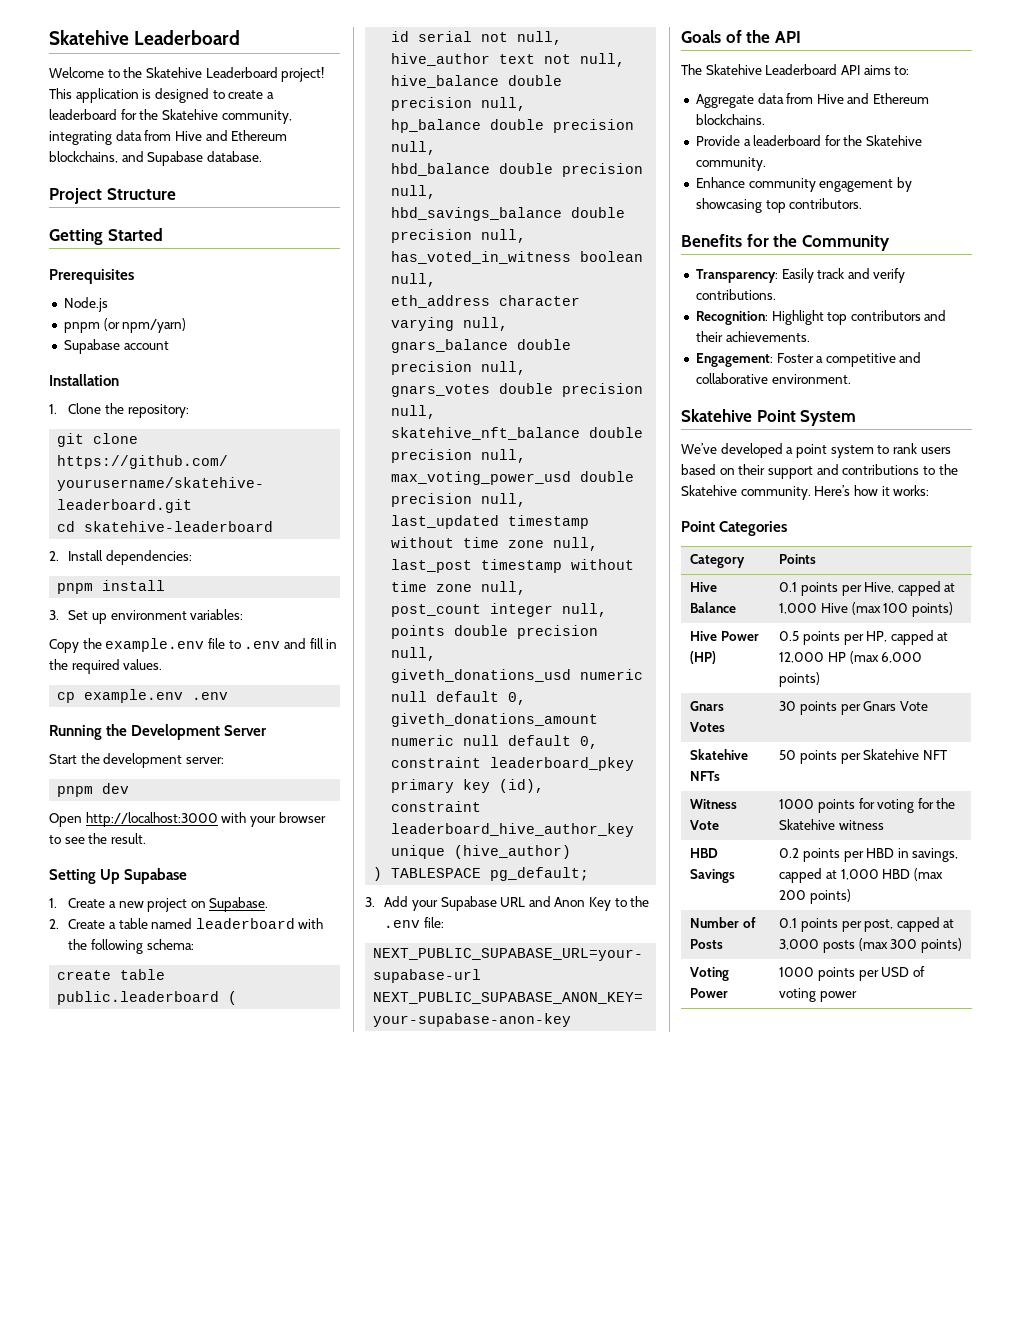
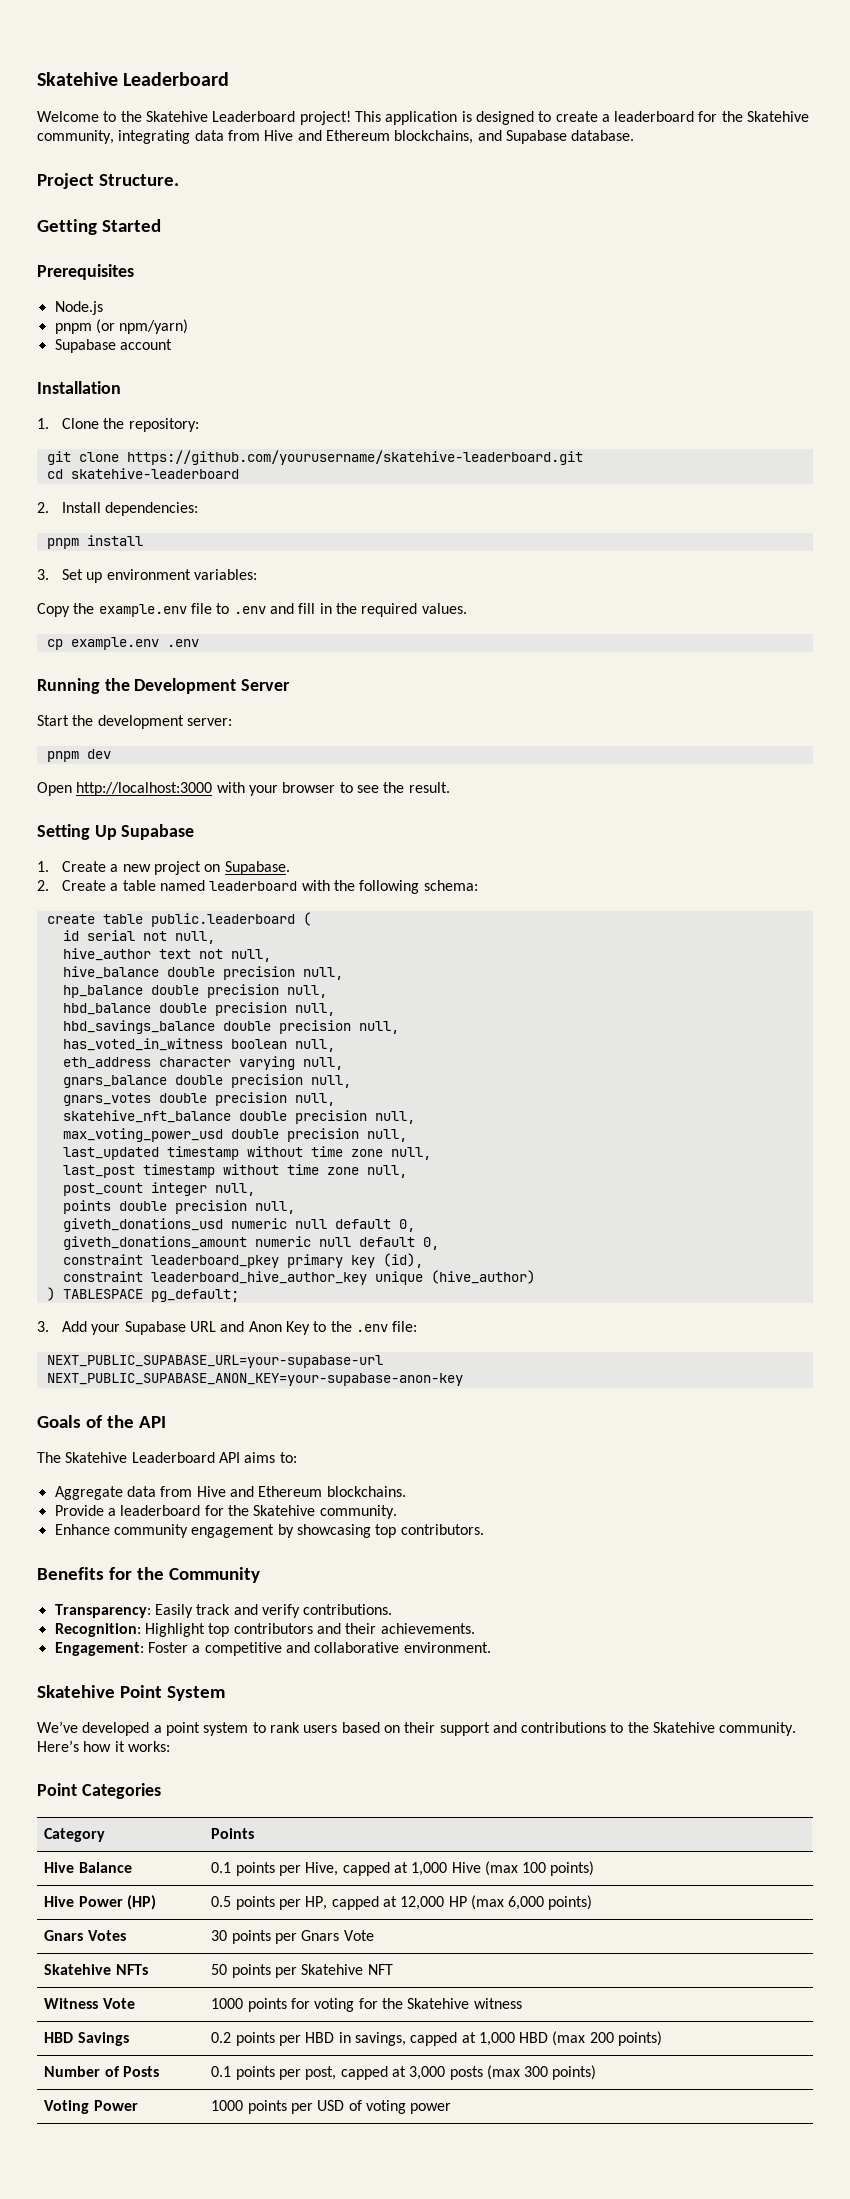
- Project Structure
+ Project Structure.

